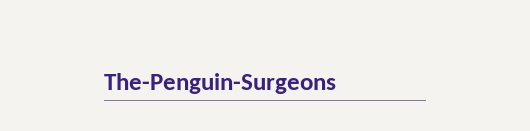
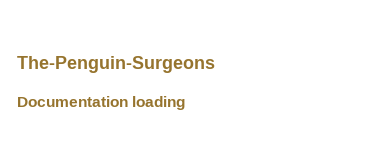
+ Documentation loading

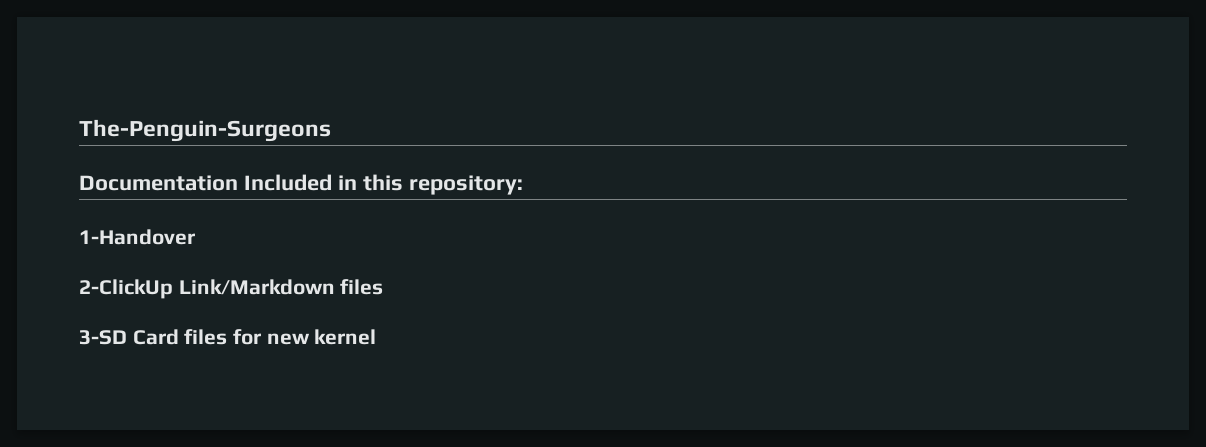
- Documentation loading
+ Documentation Included in this repository:
+ 1-Handover
+ 2-ClickUp Link/Markdown files
+ 3-SD Card files for new kernel

